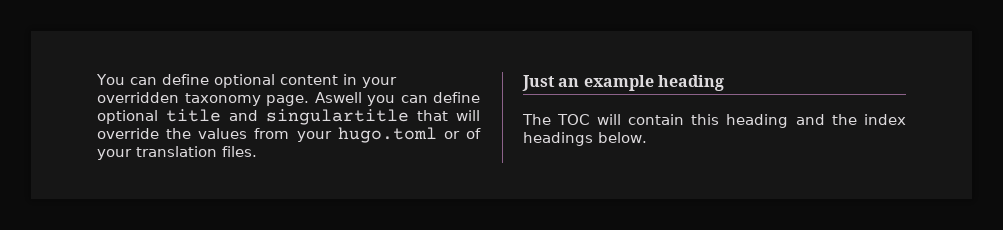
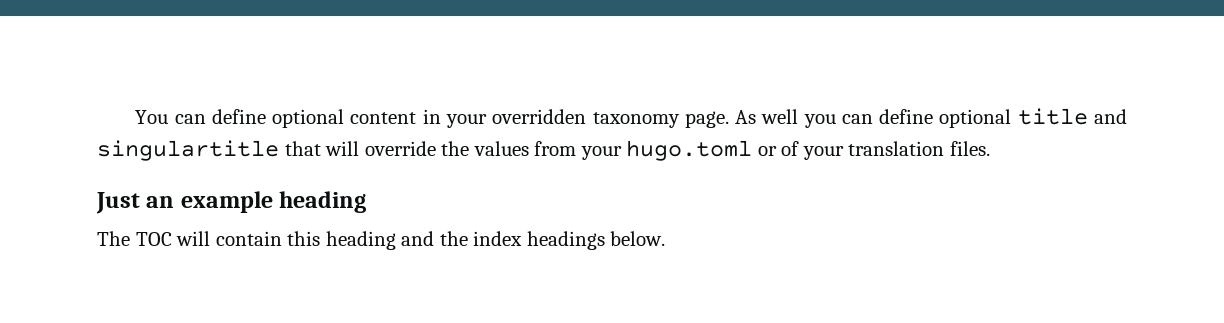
- Aswell you can define optional title and singulartitle that will override the values from your hugo.toml or of your translation files.
+ As well you can define optional title and singulartitle that will override the values from your hugo.toml or of your translation files.

